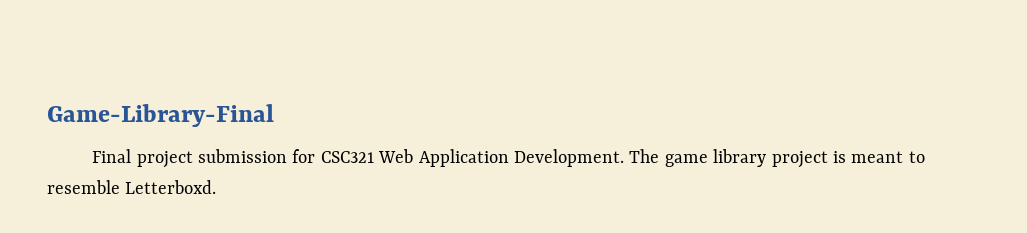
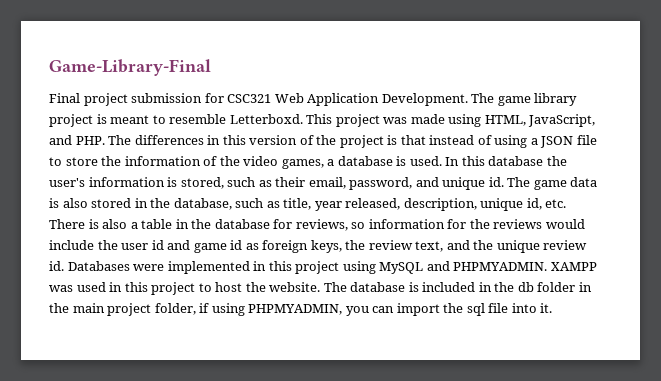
+ This project was made using HTML, JavaScript, and PHP. The differences in this version of the project is that instead of using a JSON file to store the information of the video games, a database is used. In this database the user's information is stored, such as their email, password, and unique id. The game data is also stored in the database, such as title, year released, description, unique id, etc. There is also a table in the database for reviews, so information for the reviews would include the user id and game id as foreign keys, the review text, and the unique review id. Databases were implemented in this project using MySQL and PHPMYADMIN. XAMPP was used in this project to host the website. The database is included in the db folder in the main project folder, if using PHPMYADMIN, you can import the sql file into it.

